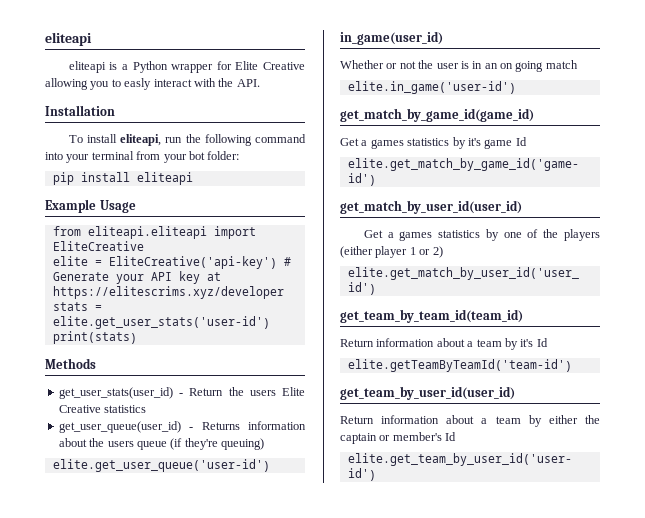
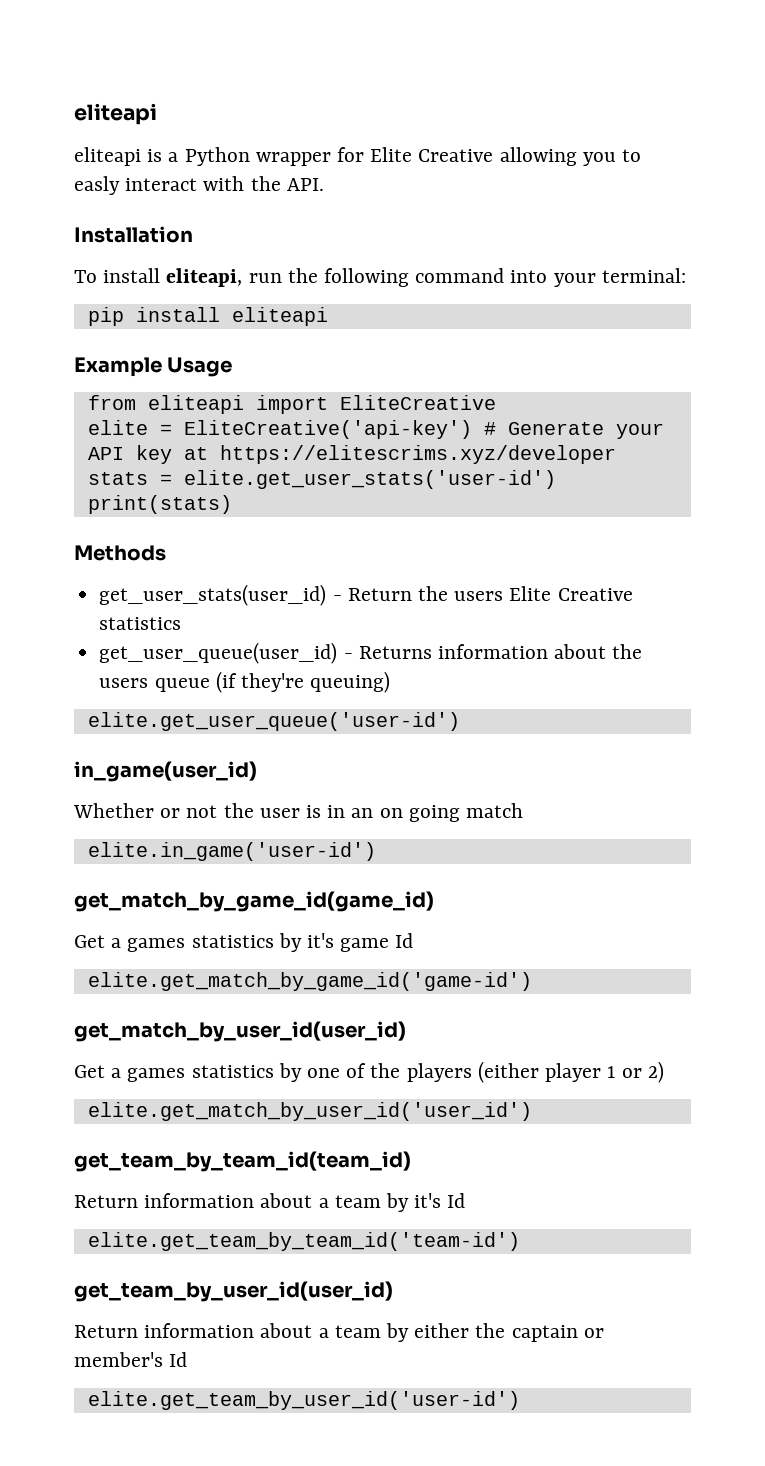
- To install eliteapi, run the following command into your terminal from your bot folder:
+ To install eliteapi, run the following command into your terminal:
- from eliteapi.eliteapi import EliteCreative
+ from eliteapi import EliteCreative
- elite.getTeamByTeamId('team-id')
+ elite.get_team_by_team_id('team-id')

